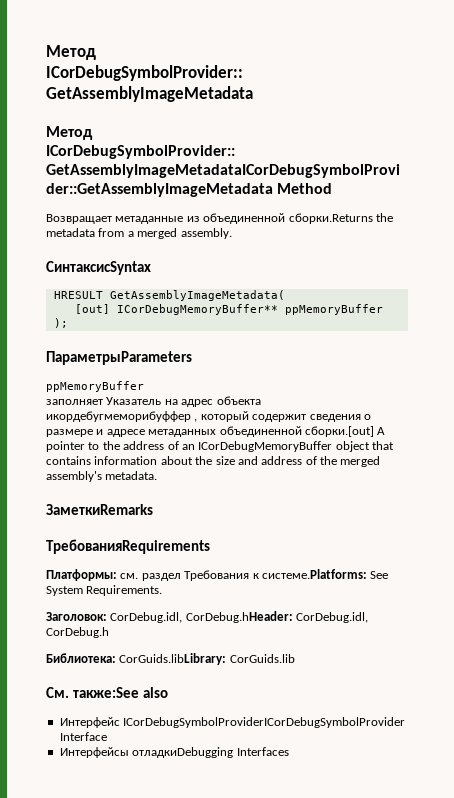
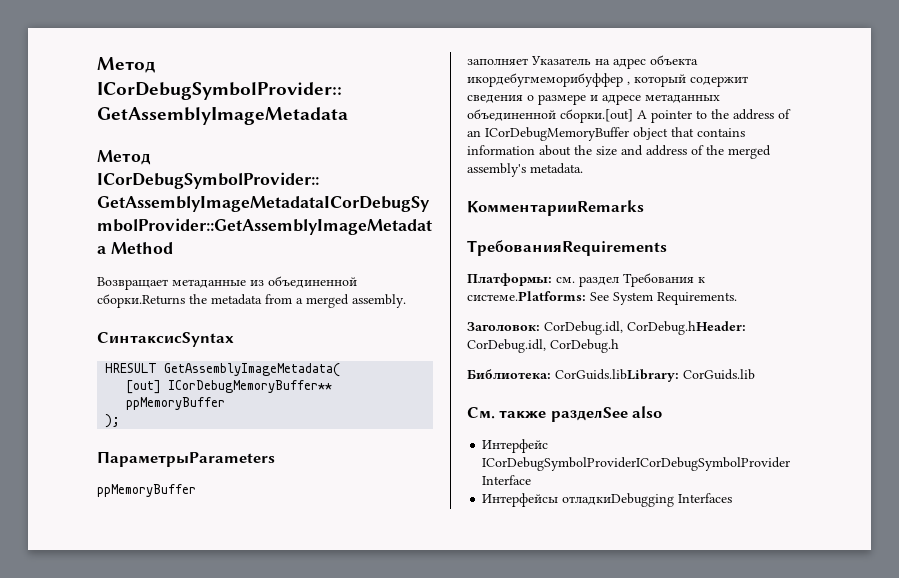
- ЗаметкиRemarks
+ КомментарииRemarks
- См. также:See also
+ См. также разделSee also

